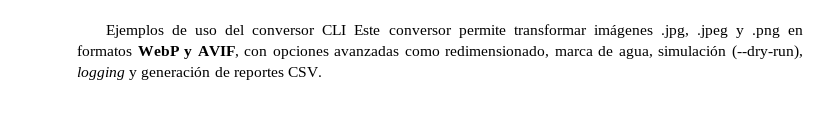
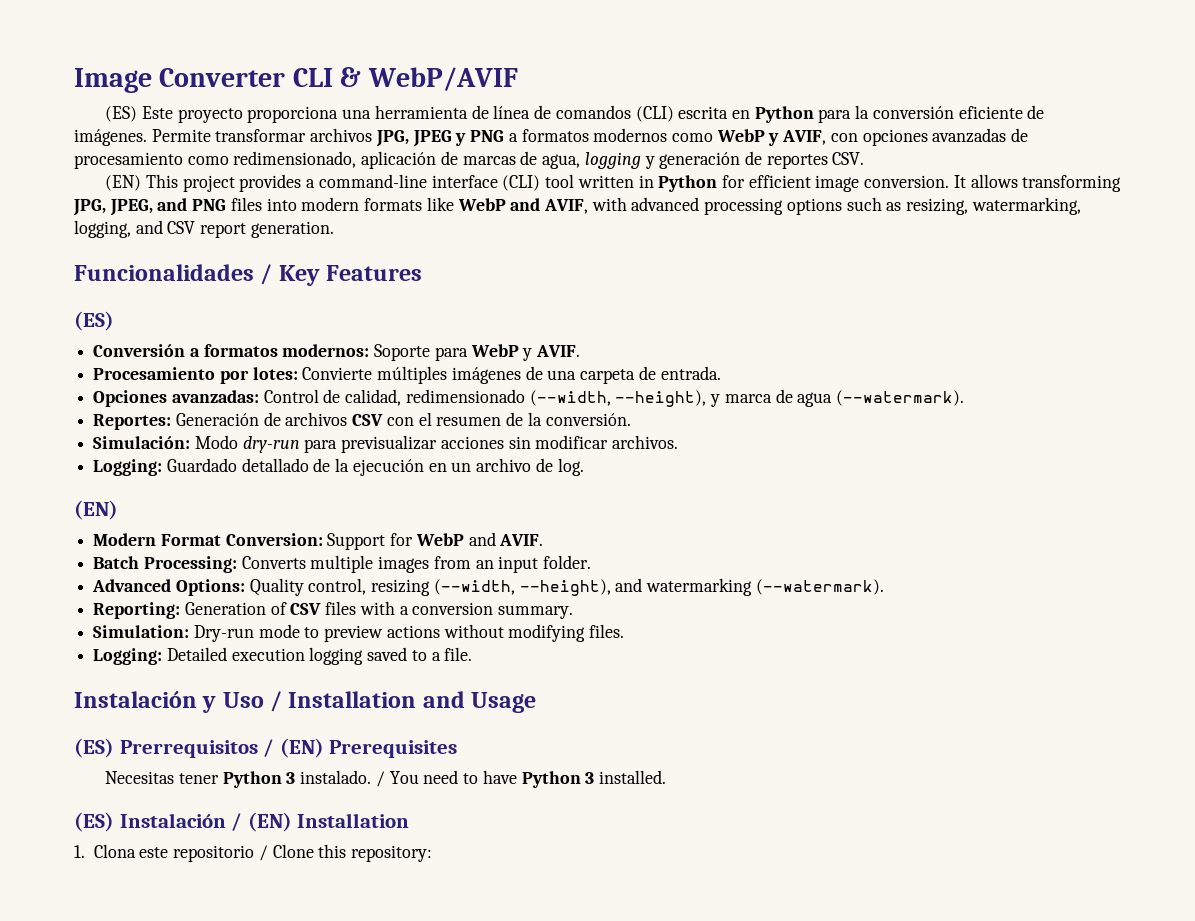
- Ejemplos de uso del conversor CLI Este conversor permite transformar imágenes .jpg, .jpeg y .png en formatos WebP y AVIF, con opciones avanzadas como redimensionado, marca de agua, simulación (--dry-run), logging y generación de reportes CSV.
+ Image Converter CLI & WebP/AVIF
+ (ES) Este proyecto proporciona una herramienta de línea de comandos (CLI) escrita en Python para la conversión eficiente de imágenes. Permite transformar archivos JPG, JPEG y PNG a formatos modernos como WebP y AVIF, con opciones avanzadas de procesamiento como redimensionado, aplicación de marcas de agua, logging y generación de reportes CSV.
+ (EN) This project provides a command-line interface (CLI) tool written in Python for efficient image conversion. It allows transforming JPG, JPEG, and PNG files into modern formats like WebP and AVIF, with advanced processing options such as resizing, watermarking, logging, and CSV report generation.
+ Funcionalidades / Key Features
+ (ES)
+ Conversión a formatos modernos: Soporte para WebP y AVIF.
+ Procesamiento por lotes: Convierte múltiples imágenes de una carpeta de entrada.
+ Opciones avanzadas: Control de calidad, redimensionado (--width, --height), y marca de agua (--watermark).
+ Reportes: Generación de archivos CSV con el resumen de la conversión.
+ Simulación: Modo dry-run para previsualizar acciones sin modificar archivos.
+ Logging: Guardado detallado de la ejecución en un archivo de log.
+ (EN)
+ Modern Format Conversion: Support for WebP and AVIF.
+ Batch Processing: Converts multiple images from an input folder.
+ Advanced Options: Quality control, resizing (--width, --height), and watermarking (--watermark).
+ Reporting: Generation of CSV files with a conversion summary.
+ Simulation: Dry-run mode to preview actions without modifying files.
+ Logging: Detailed execution logging saved to a file.
+ Instalación y Uso / Installation and Usage
+ (ES) Prerrequisitos / (EN) Prerequisites
+ Necesitas tener Python 3 instalado. / You need to have Python 3 installed.
+ (ES) Instalación / (EN) Installation
+ 1. Clona este repositorio / Clone this repository:

